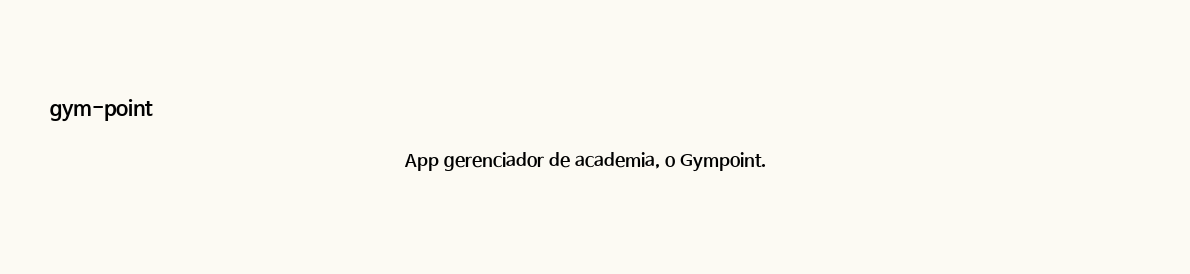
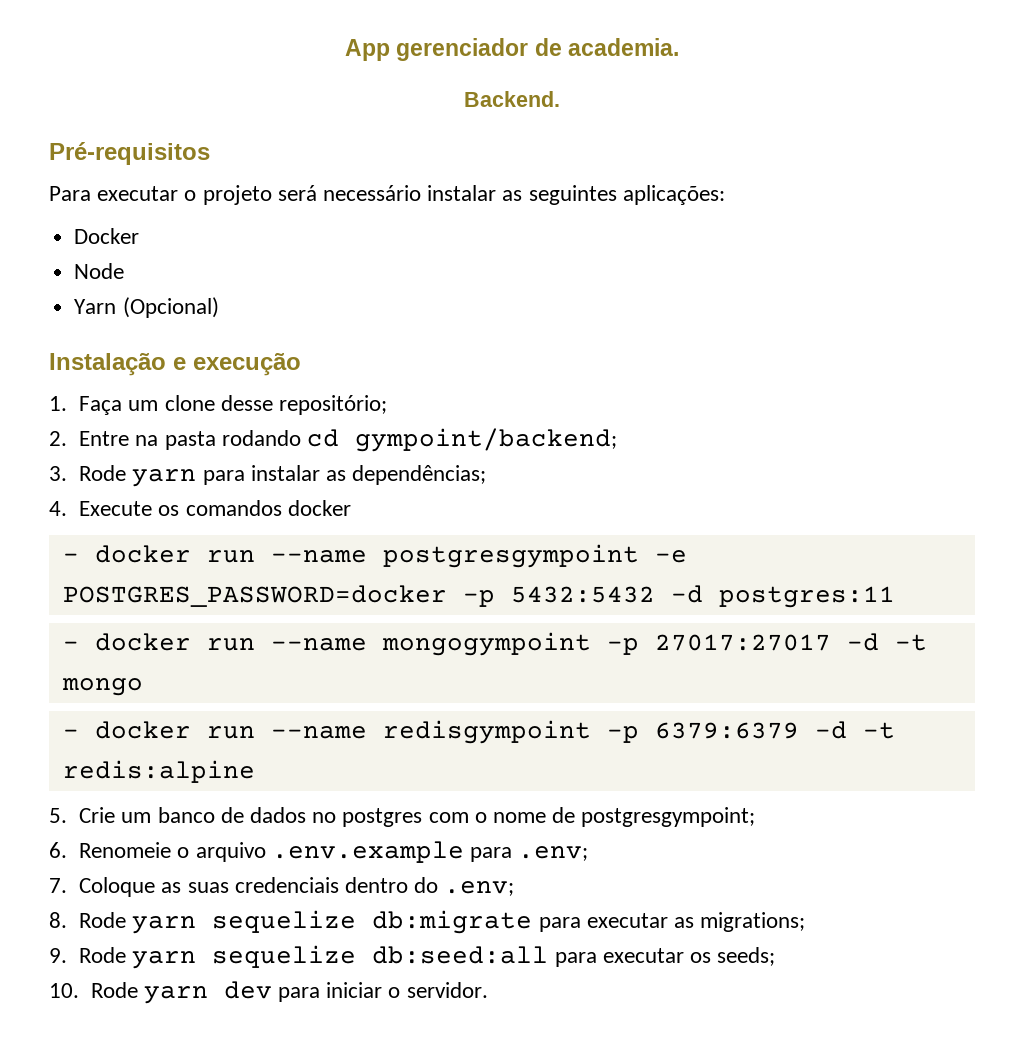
- gym-point
- App gerenciador de academia, o Gympoint.
+ App gerenciador de academia.
+ Backend.
+ Pré-requisitos
+ Para executar o projeto será necessário instalar as seguintes aplicações:
+ Docker
+ Node
+ Yarn (Opcional)
+ Instalação e execução
+ 1. Faça um clone desse repositório;
+ 2. Entre na pasta rodando cd gympoint/backend;
+ 3. Rode yarn para instalar as dependências;
+ 4. Execute os comandos docker
+ - docker run --name postgresgympoint -e POSTGRES_PASSWORD=docker -p 5432:5432 -d postgres:11
+ - docker run --name mongogympoint -p 27017:27017 -d -t mongo
+ - docker run --name redisgympoint -p 6379:6379 -d -t redis:alpine
+ 5. Crie um banco de dados no postgres com o nome de postgresgympoint;
+ 6. Renomeie o arquivo .env.example para .env;
+ 7. Coloque as suas credenciais dentro do .env;
+ 8. Rode yarn sequelize db:migrate para executar as migrations;
+ 9. Rode yarn sequelize db:seed:all para executar os seeds;
+ 10. Rode yarn dev para iniciar o servidor.

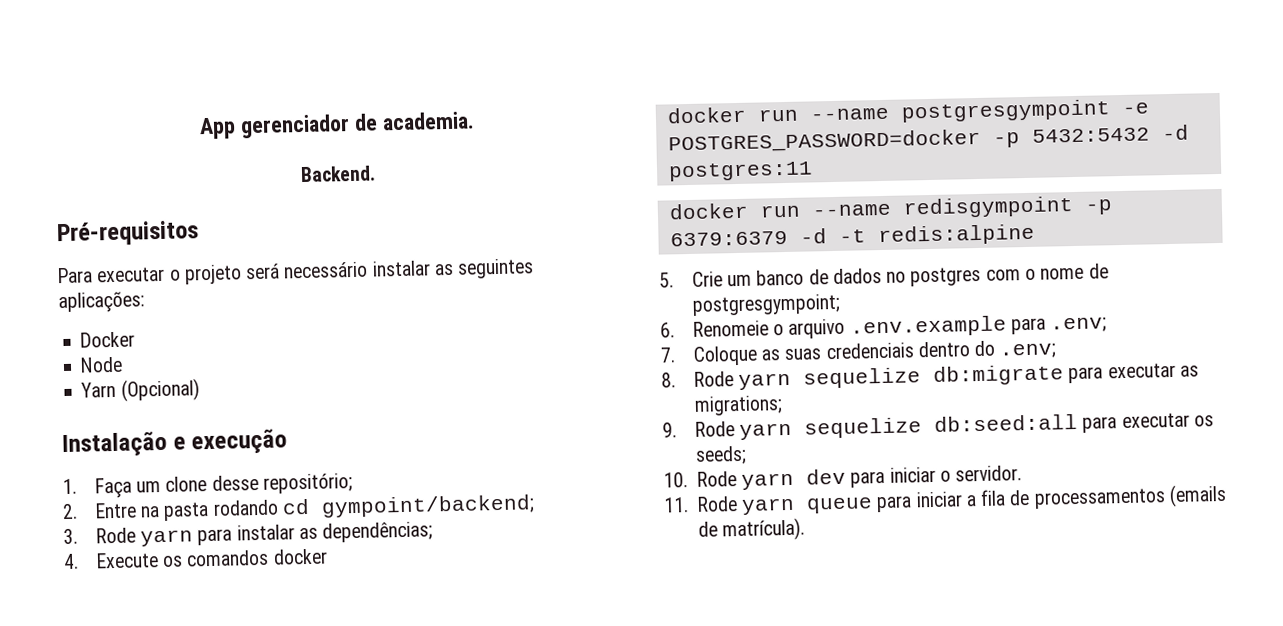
- - docker run --name postgresgympoint -e POSTGRES_PASSWORD=docker -p 5432:5432 -d postgres:11
+ docker run --name postgresgympoint -e POSTGRES_PASSWORD=docker -p 5432:5432 -d postgres:11
- - docker run --name mongogympoint -p 27017:27017 -d -t mongo
- - docker run --name redisgympoint -p 6379:6379 -d -t redis:alpine
+ docker run --name redisgympoint -p 6379:6379 -d -t redis:alpine
+ 11. Rode yarn queue para iniciar a fila de processamentos (emails de matrícula).

